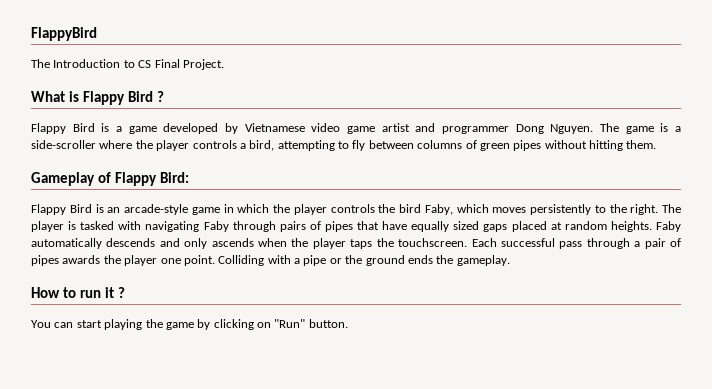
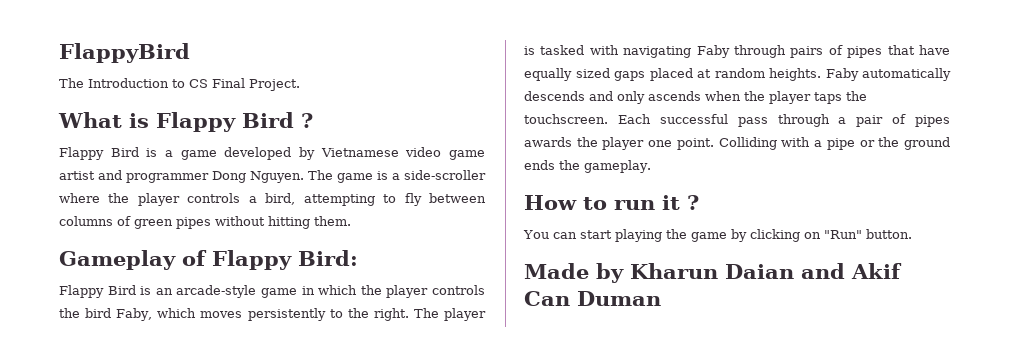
+ Made by Kharun Daian and Akif Can Duman

